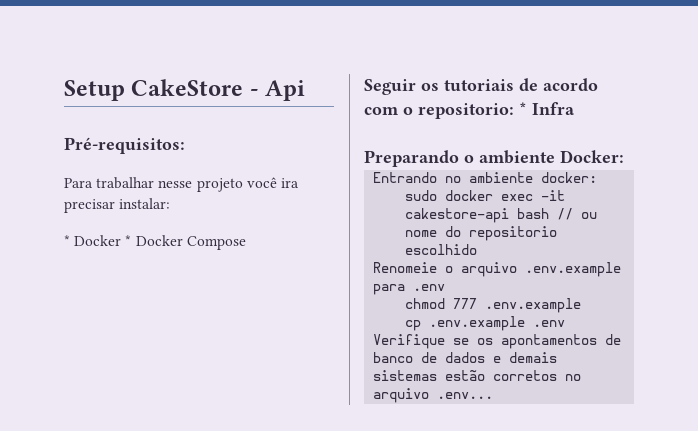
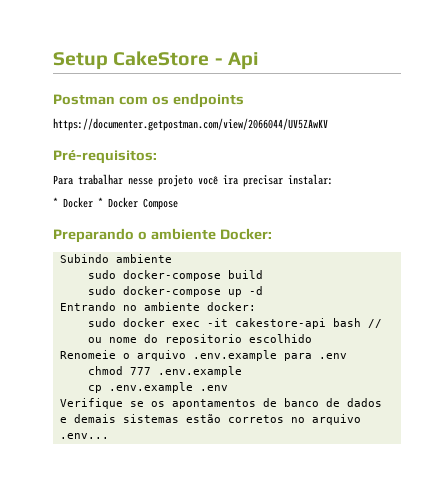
+ Postman com os endpoints
+ https://documenter.getpostman.com/view/2066044/UV5ZAwKV
- Seguir os tutoriais de acordo com o repositorio: * Infra
  Preparando o ambiente Docker:
+ Subindo ambiente
+ sudo docker-compose build
+ sudo docker-compose up -d

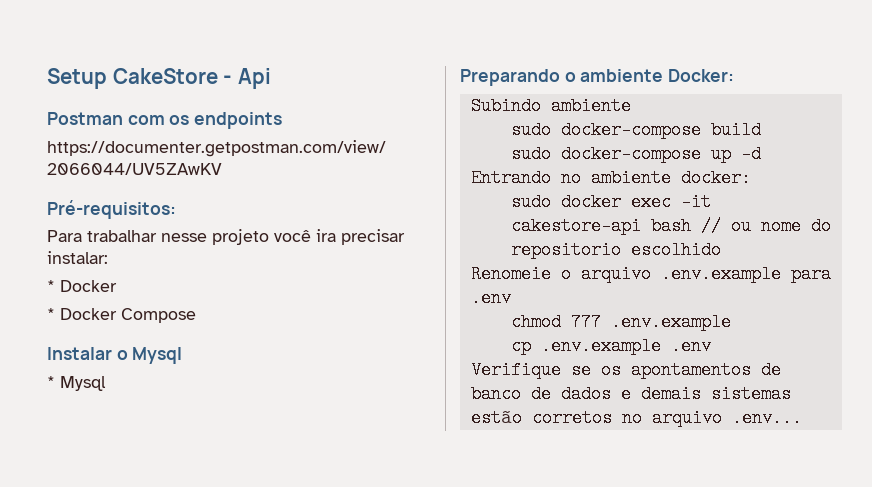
  Para trabalhar nesse projeto você ira precisar instalar:
- * Docker * Docker Compose
+ * Docker
+ * Docker Compose
+ Instalar o Mysql
+ * Mysql

